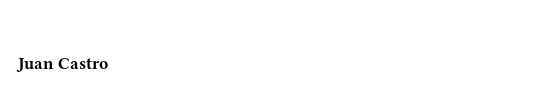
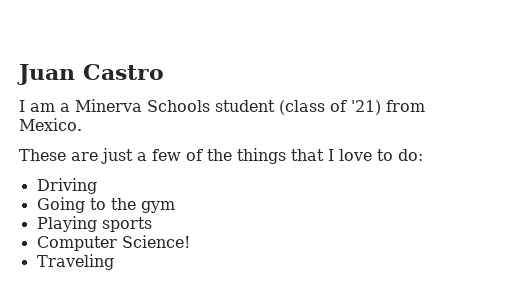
+ I am a Minerva Schools student (class of '21) from Mexico.
+ These are just a few of the things that I love to do:
+ Driving
+ Going to the gym
+ Playing sports
+ Computer Science!
+ Traveling

